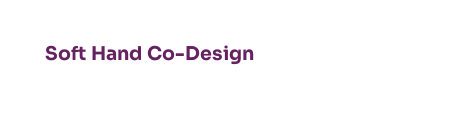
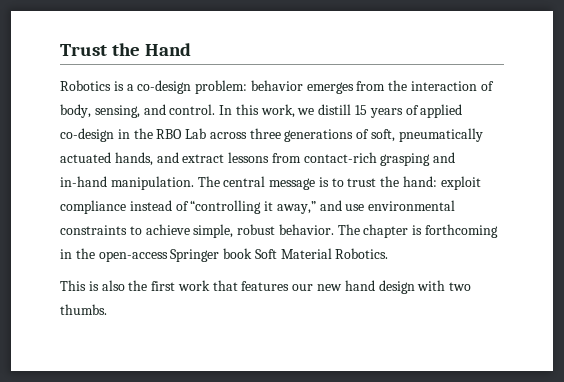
- Soft Hand Co-Design
+ Trust the Hand
+ Robotics is a co-design problem: behavior emerges from the interaction of body, sensing, and control. In this work, we distill 15 years of applied co-design in the RBO Lab across three generations of soft, pneumatically actuated hands, and extract lessons from contact-rich grasping and in-hand manipulation. The central message is to trust the hand: exploit compliance instead of “controlling it away,” and use environmental constraints to achieve simple, robust behavior. The chapter is forthcoming in the open-access Springer book Soft Material Robotics.
+ This is also the first work that features our new hand design with two thumbs.

